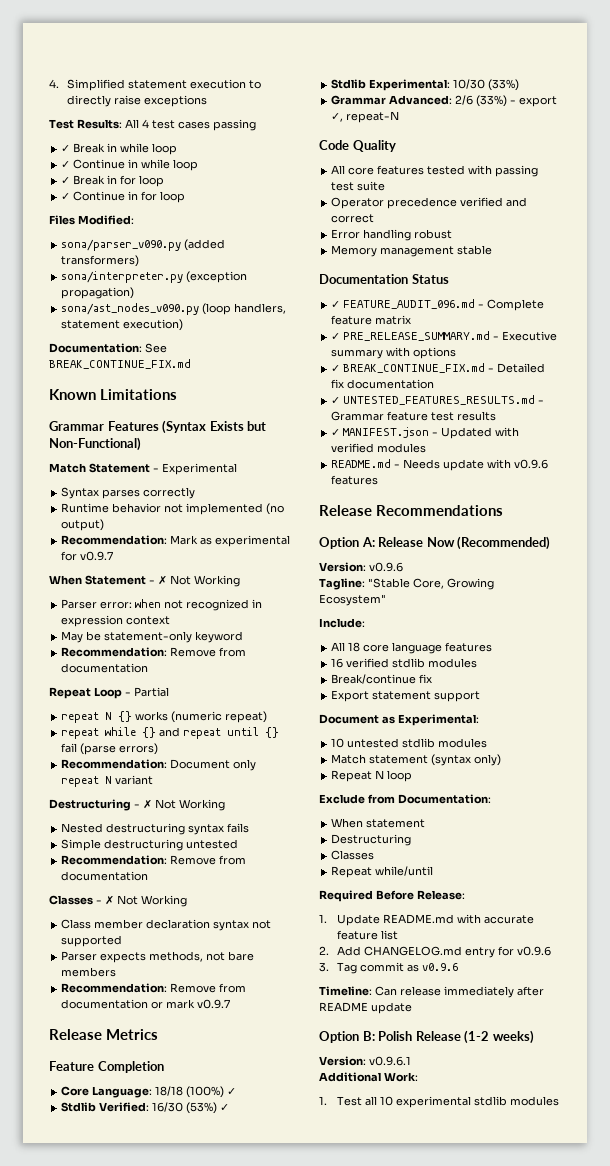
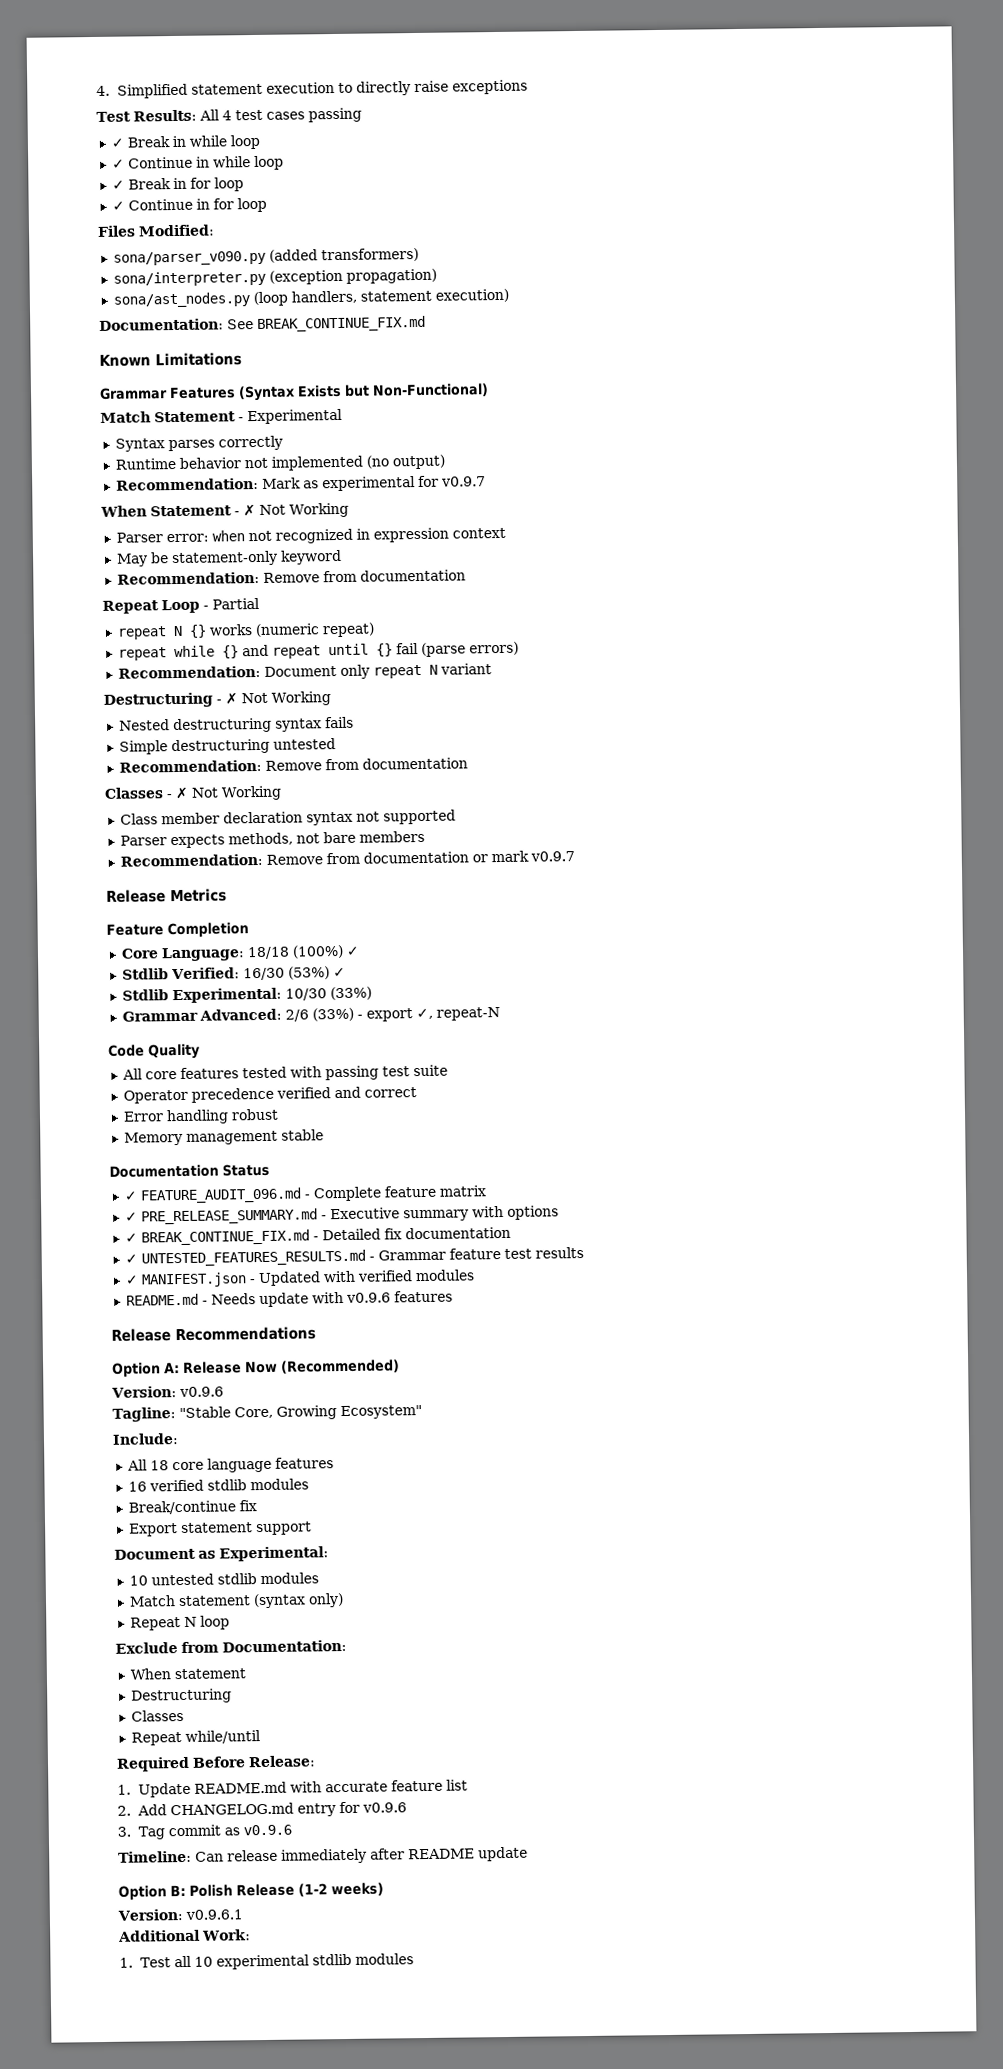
- sona/ast_nodes_v090.py (loop handlers, statement execution)
+ sona/ast_nodes.py (loop handlers, statement execution)

